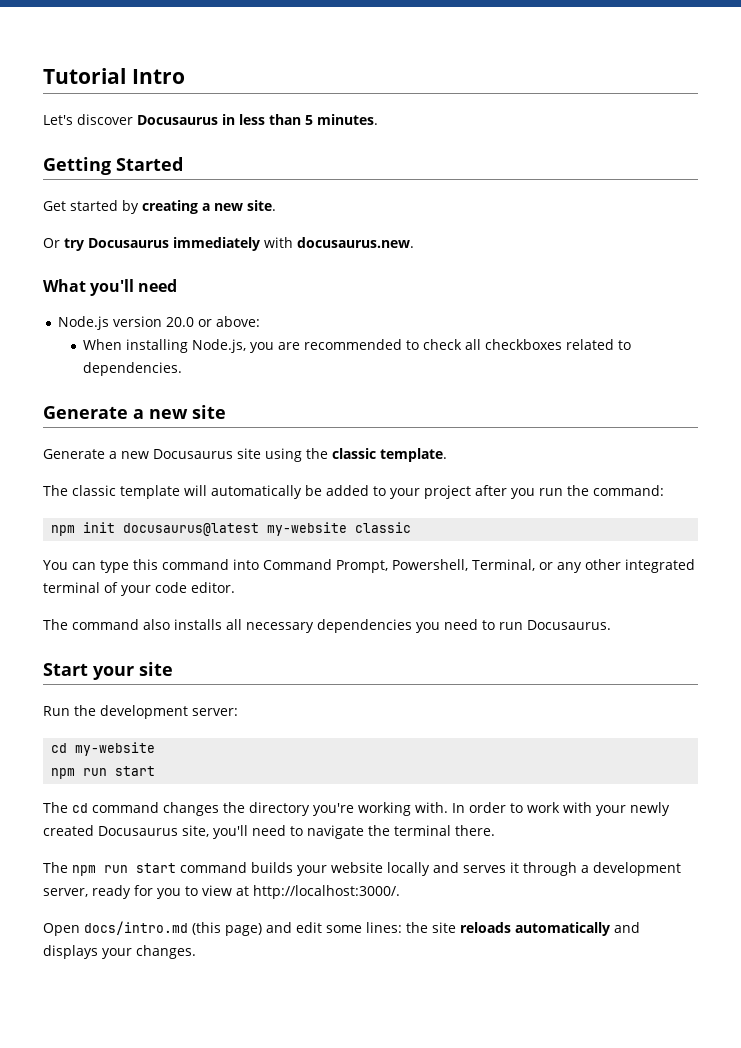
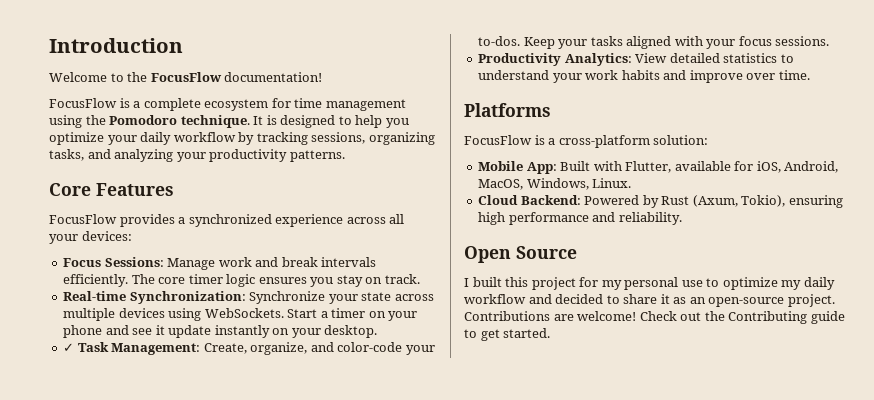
- Tutorial Intro
- Let's discover Docusaurus in less than 5 minutes.
- Getting Started
- Get started by creating a new site.
- Or try Docusaurus immediately with docusaurus.new.
- What you'll need
- Node.js version 20.0 or above:
- When installing Node.js, you are recommended to check all checkboxes related to dependencies.
- Generate a new site
- Generate a new Docusaurus site using the classic template.
- The classic template will automatically be added to your project after you run the command:
- npm init docusaurus@latest my-website classic
- You can type this command into Command Prompt, Powershell, Terminal, or any other integrated terminal of your code editor.
- The command also installs all necessary dependencies you need to run Docusaurus.
- Start your site
- Run the development server:
- cd my-website
- npm run start
- The cd command changes the directory you're working with. In order to work with your newly created Docusaurus site, you'll need to navigate the terminal there.
- The npm run start command builds your website locally and serves it through a development server, ready for you to view at http://localhost:3000/.
- Open docs/intro.md (this page) and edit some lines: the site reloads automatically and displays your changes.
+ Introduction
+ Welcome to the FocusFlow documentation!
+ FocusFlow is a complete ecosystem for time management using the Pomodoro technique. It is designed to help you optimize your daily workflow by tracking sessions, organizing tasks, and analyzing your productivity patterns.
+ Core Features
+ FocusFlow provides a synchronized experience across all your devices:
+ Focus Sessions: Manage work and break intervals efficiently. The core timer logic ensures you stay on track.
+ Real-time Synchronization: Synchronize your state across multiple devices using WebSockets. Start a timer on your phone and see it update instantly on your desktop.
+ ✓ Task Management: Create, organize, and color-code your to-dos. Keep your tasks aligned with your focus sessions.
+ Productivity Analytics: View detailed statistics to understand your work habits and improve over time.
+ Platforms
+ FocusFlow is a cross-platform solution:
+ Mobile App: Built with Flutter, available for iOS, Android, MacOS, Windows, Linux.
+ Cloud Backend: Powered by Rust (Axum, Tokio), ensuring high performance and reliability.
+ Open Source
+ I built this project for my personal use to optimize my daily workflow and decided to share it as an open-source project. Contributions are welcome! Check out the Contributing guide to get started.

